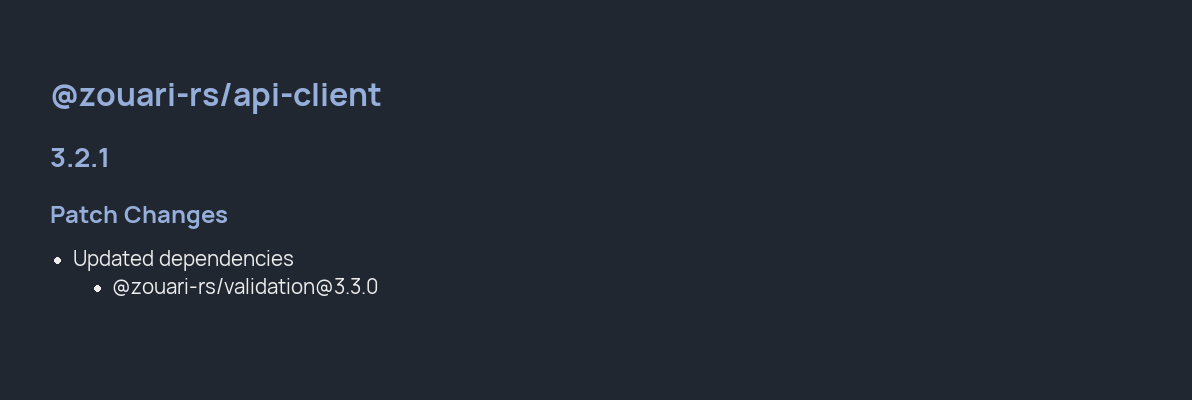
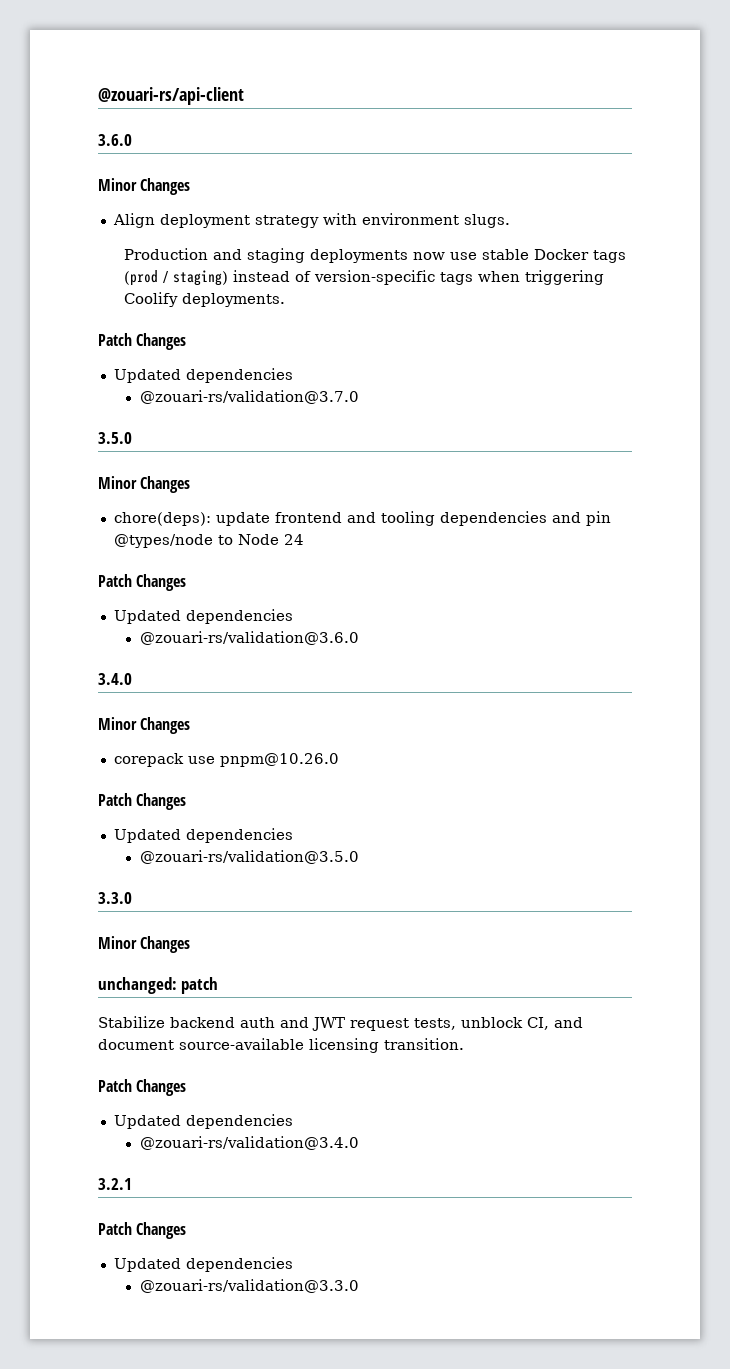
+ 3.6.0
+ Minor Changes
+ Align deployment strategy with environment slugs.
+ Production and staging deployments now use stable Docker tags (prod / staging) instead of version-specific tags when triggering Coolify deployments.
+ Patch Changes
+ Updated dependencies
+ @zouari-rs/validation@3.7.0
+ 3.5.0
+ Minor Changes
+ chore(deps): update frontend and tooling dependencies and pin @types/node to Node 24
+ Patch Changes
+ Updated dependencies
+ @zouari-rs/validation@3.6.0
+ 3.4.0
+ Minor Changes
+ corepack use pnpm@10.26.0
+ Patch Changes
+ Updated dependencies
+ @zouari-rs/validation@3.5.0
+ 3.3.0
+ Minor Changes
+ unchanged: patch
+ Stabilize backend auth and JWT request tests, unblock CI, and document source-available licensing transition.
+ Patch Changes
+ Updated dependencies
+ @zouari-rs/validation@3.4.0

